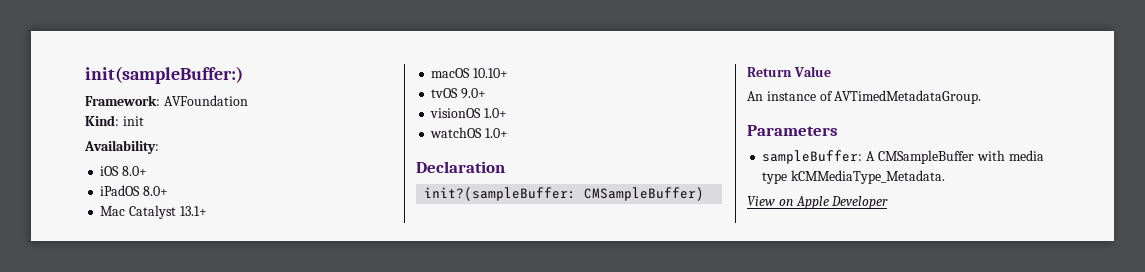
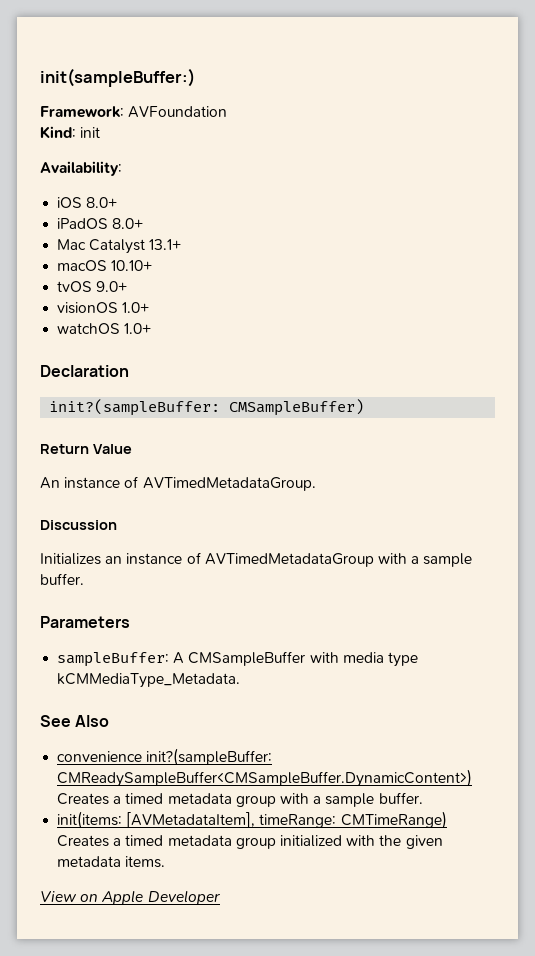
+ Discussion
+ Initializes an instance of AVTimedMetadataGroup with a sample buffer.
+ See Also
+ convenience init?(sampleBuffer: CMReadySampleBuffer<CMSampleBuffer.DynamicContent>) Creates a timed metadata group with a sample buffer.
+ init(items: [AVMetadataItem], timeRange: CMTimeRange) Creates a timed metadata group initialized with the given metadata items.

